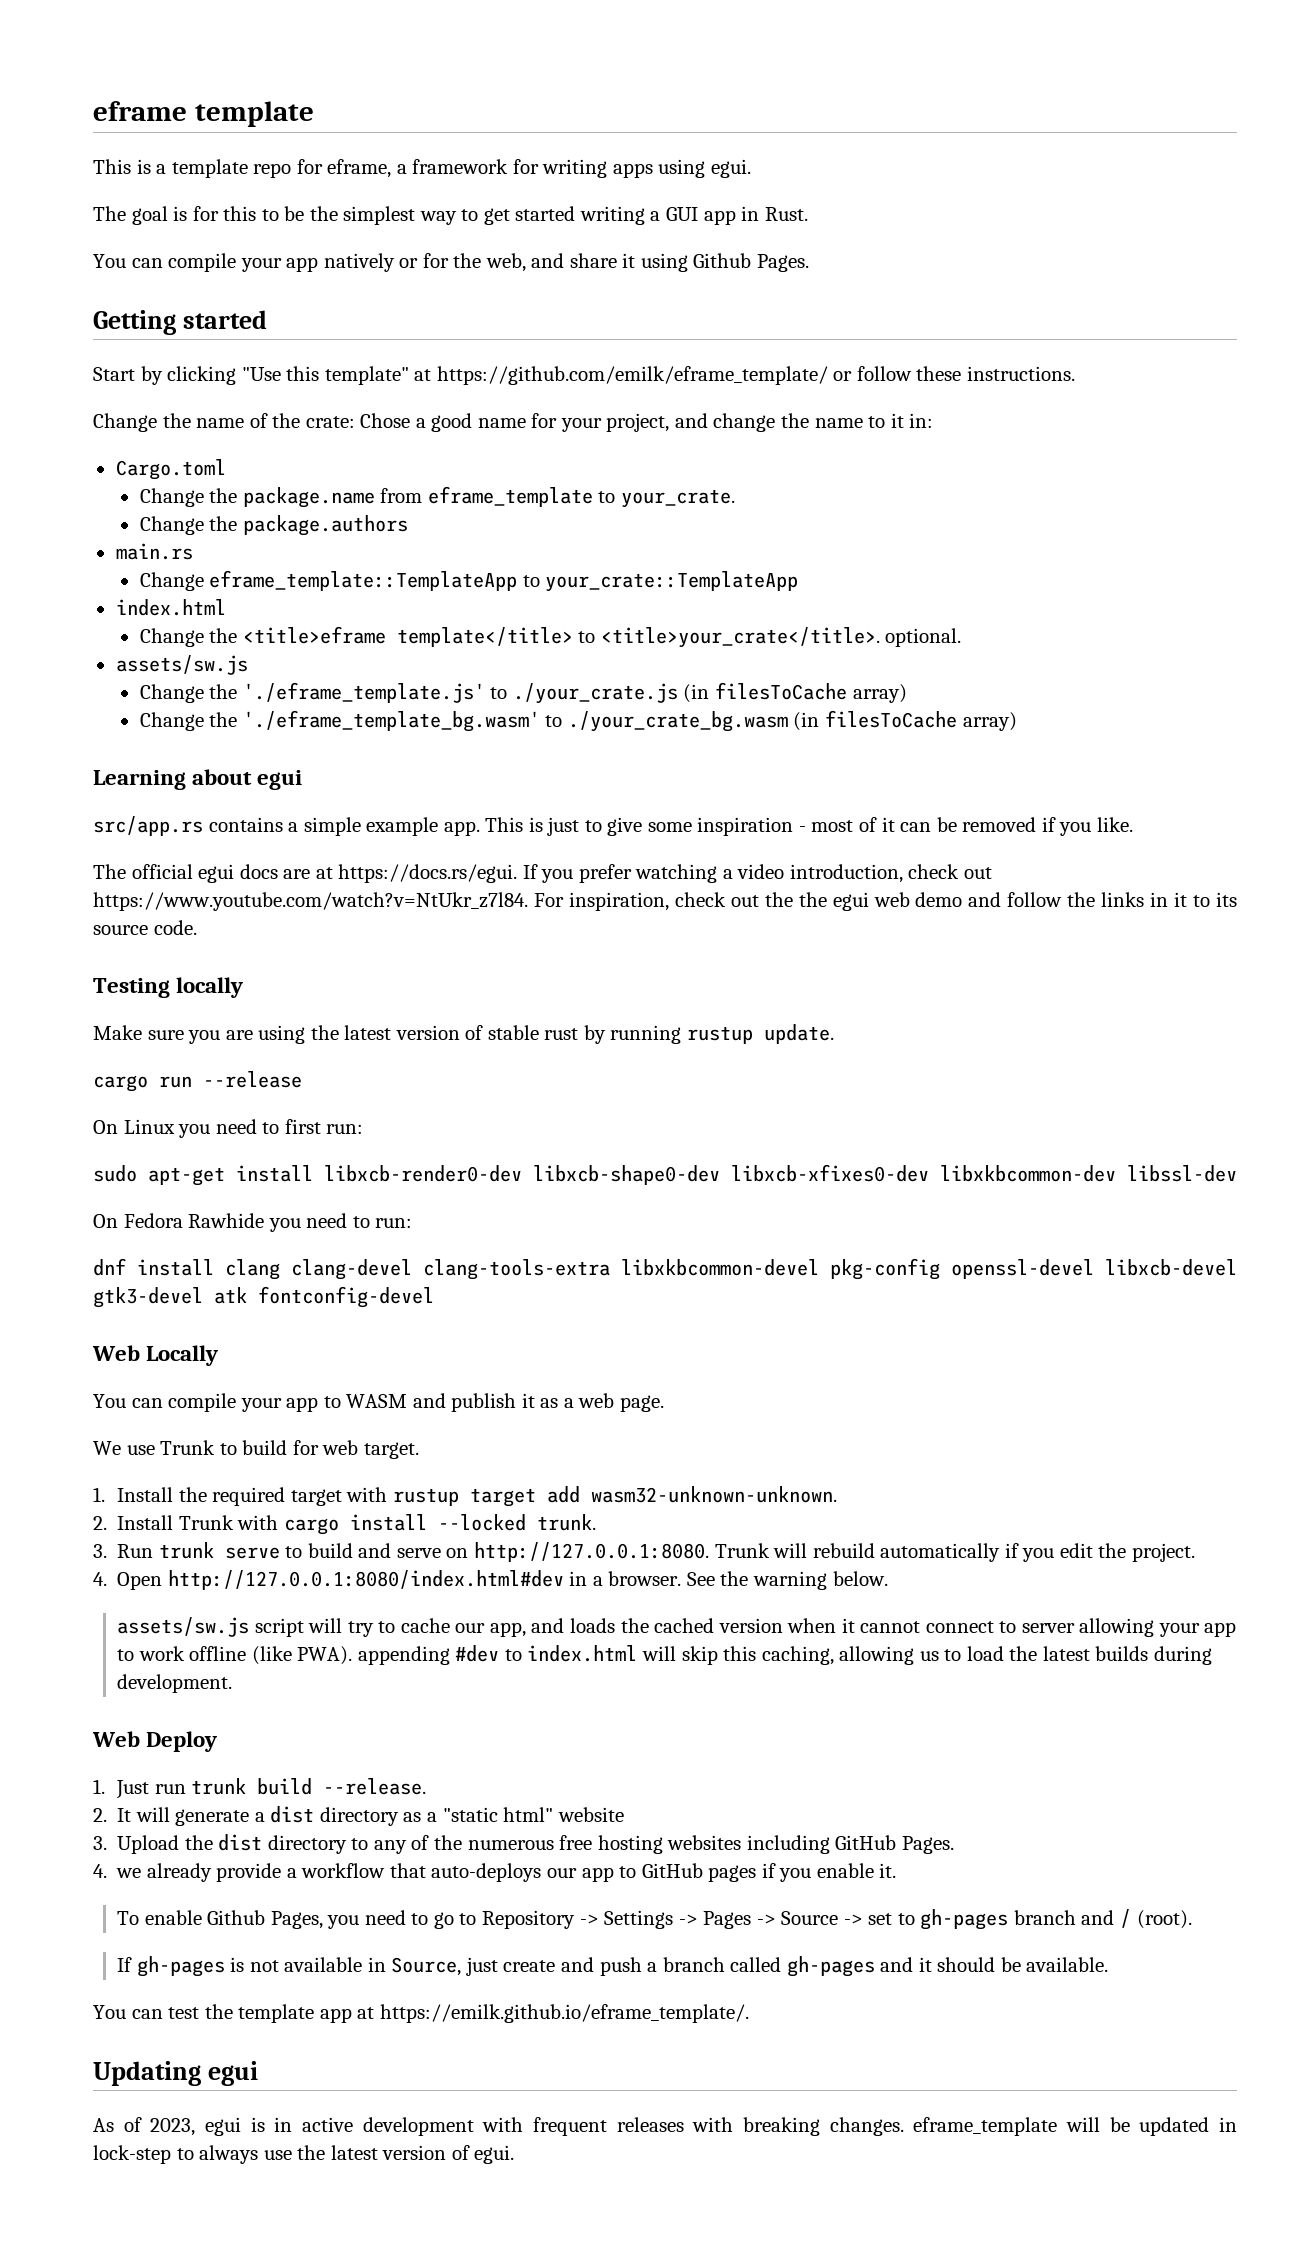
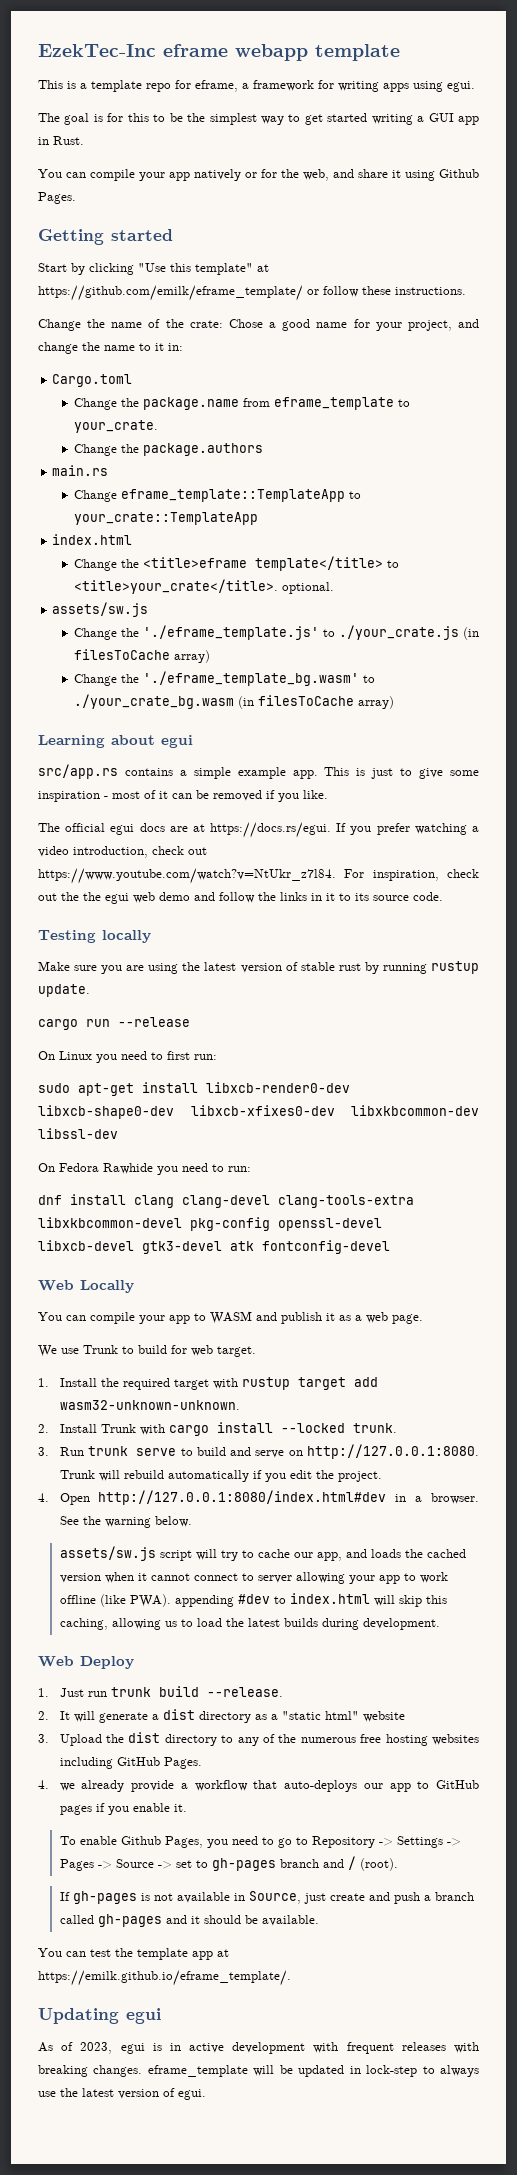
- eframe template
+ EzekTec-Inc eframe webapp template

